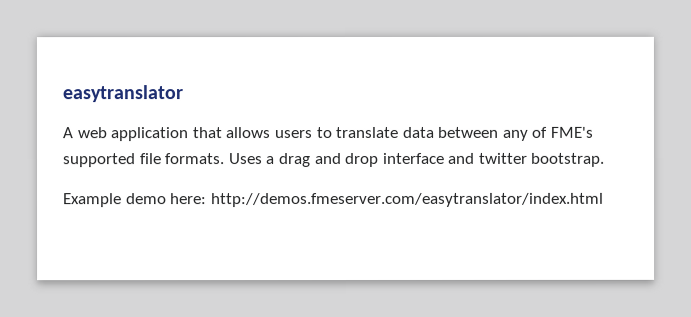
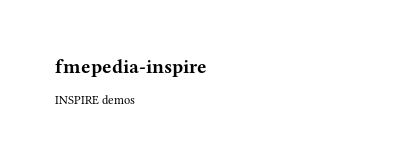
- easytranslator
- A web application that allows users to translate data between any of FME's supported file formats. Uses a drag and drop interface and twitter bootstrap.
- Example demo here: http://demos.fmeserver.com/easytranslator/index.html
+ fmepedia-inspire
+ INSPIRE demos

